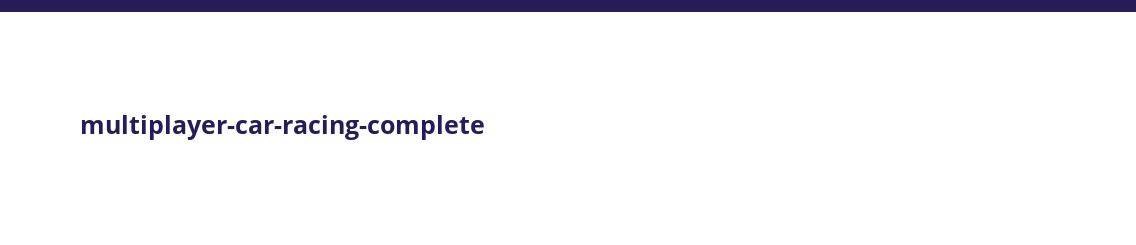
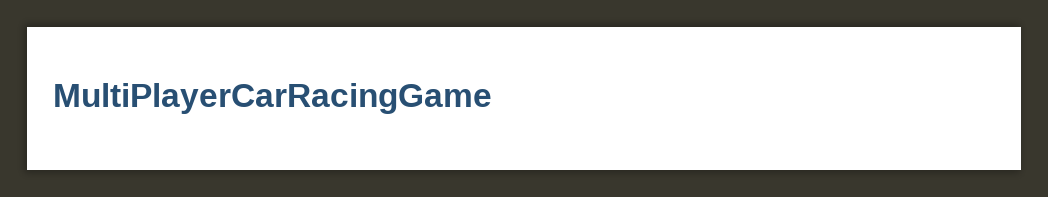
- multiplayer-car-racing-complete
+ MultiPlayerCarRacingGame

